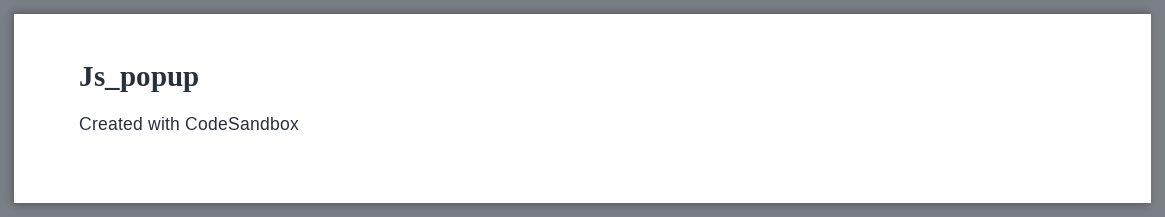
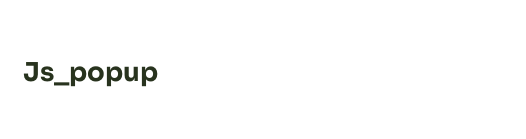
- Created with CodeSandbox

